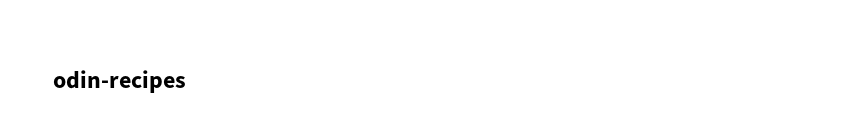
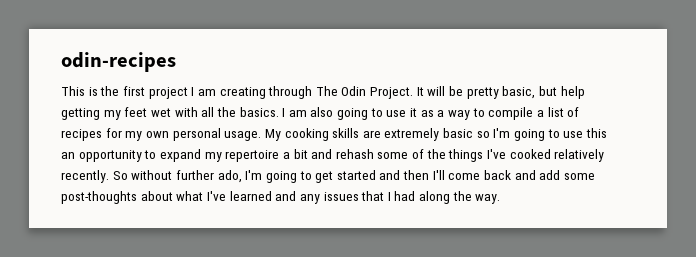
+ This is the first project I am creating through The Odin Project. It will be pretty basic, but help getting my feet wet with all the basics. I am also going to use it as a way to compile a list of recipes for my own personal usage. My cooking skills are extremely basic so I'm going to use this an opportunity to expand my repertoire a bit and rehash some of the things I've cooked relatively recently. So without further ado, I'm going to get started and then I'll come back and add some post-thoughts about what I've learned and any issues that I had along the way.

